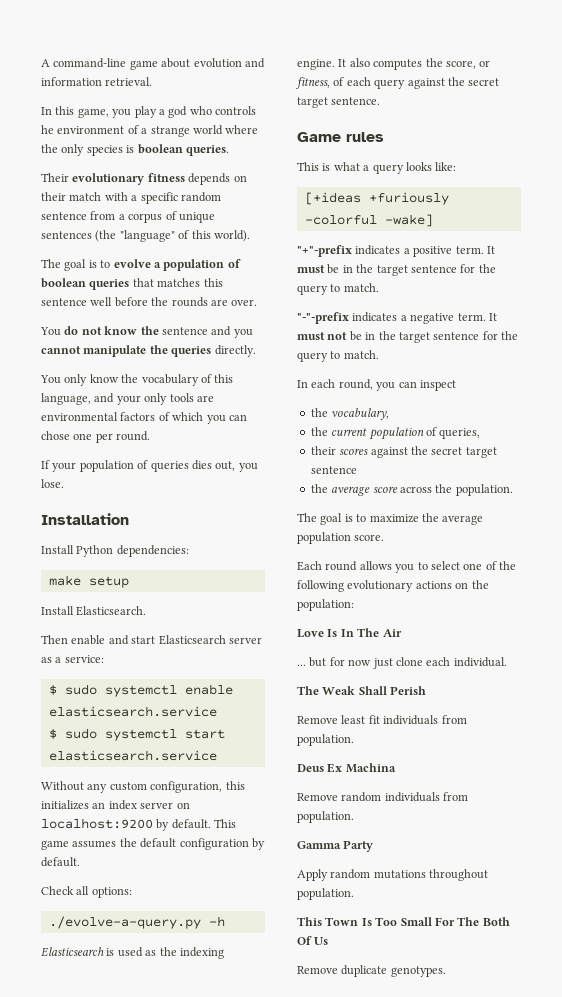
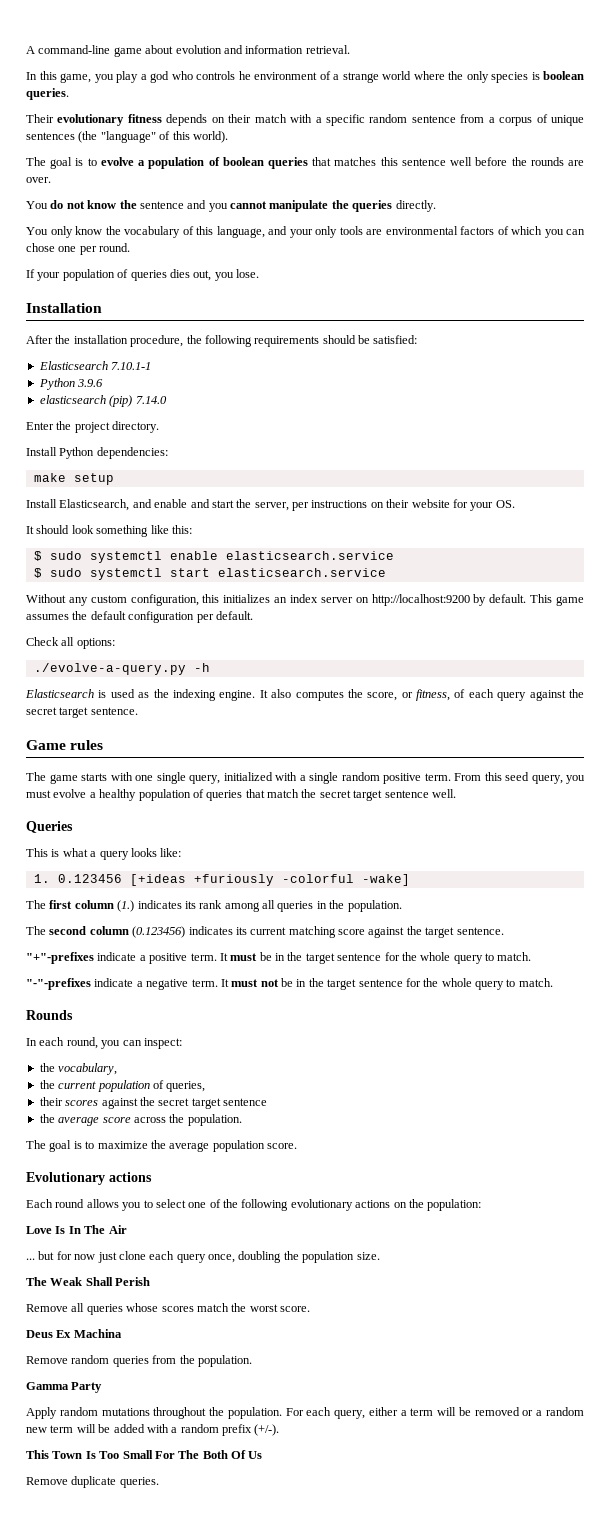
+ After the installation procedure, the following requirements should be satisfied:
+ Elasticsearch 7.10.1-1
+ Python 3.9.6
+ elasticsearch (pip) 7.14.0
+ Enter the project directory.
- Install Elasticsearch.
- Then enable and start Elasticsearch server as a service:
+ Install Elasticsearch, and enable and start the server, per instructions on their website for your OS.
+ It should look something like this:
- Without any custom configuration, this initializes an index server on localhost:9200 by default.
+ Without any custom configuration, this initializes an index server on http://localhost:9200 by default.
- This game assumes the default configuration by default.
+ This game assumes the default configuration per default.
+ The game starts with one single query, initialized with a single random positive term. From this seed query, you must evolve a healthy population of queries that match the secret target sentence well.
+ Queries
- [+ideas +furiously -colorful -wake]
+ 1. 0.123456 [+ideas +furiously -colorful -wake]
- "+"-prefix indicates a positive term.
+ The first column (1.) indicates its rank among all queries in the population.
+ The second column (0.123456) indicates its current matching score against the target sentence.
+ "+"-prefixes indicate a positive term.
- It must be in the target sentence for the query to match.
- "-"-prefix indicates a negative term.
+ It must be in the target sentence for the whole query to match.
+ "-"-prefixes indicate a negative term.
- It must not be in the target sentence for the query to match.
+ It must not be in the target sentence for the whole query to match.
+ Rounds
- In each round, you can inspect
+ In each round, you can inspect:
+ Evolutionary actions
- ... but for now just clone each individual.
+ ... but for now just clone each query once, doubling the population size.
- Remove least fit individuals from population.
+ Remove all queries whose scores match the worst score.
- Remove random individuals from population.
+ Remove random queries from the population.
- Apply random mutations throughout population.
+ Apply random mutations throughout the population. For each query, either a term will be removed or a random new term will be added with a random prefix (+/-).
- Remove duplicate genotypes.
+ Remove duplicate queries.

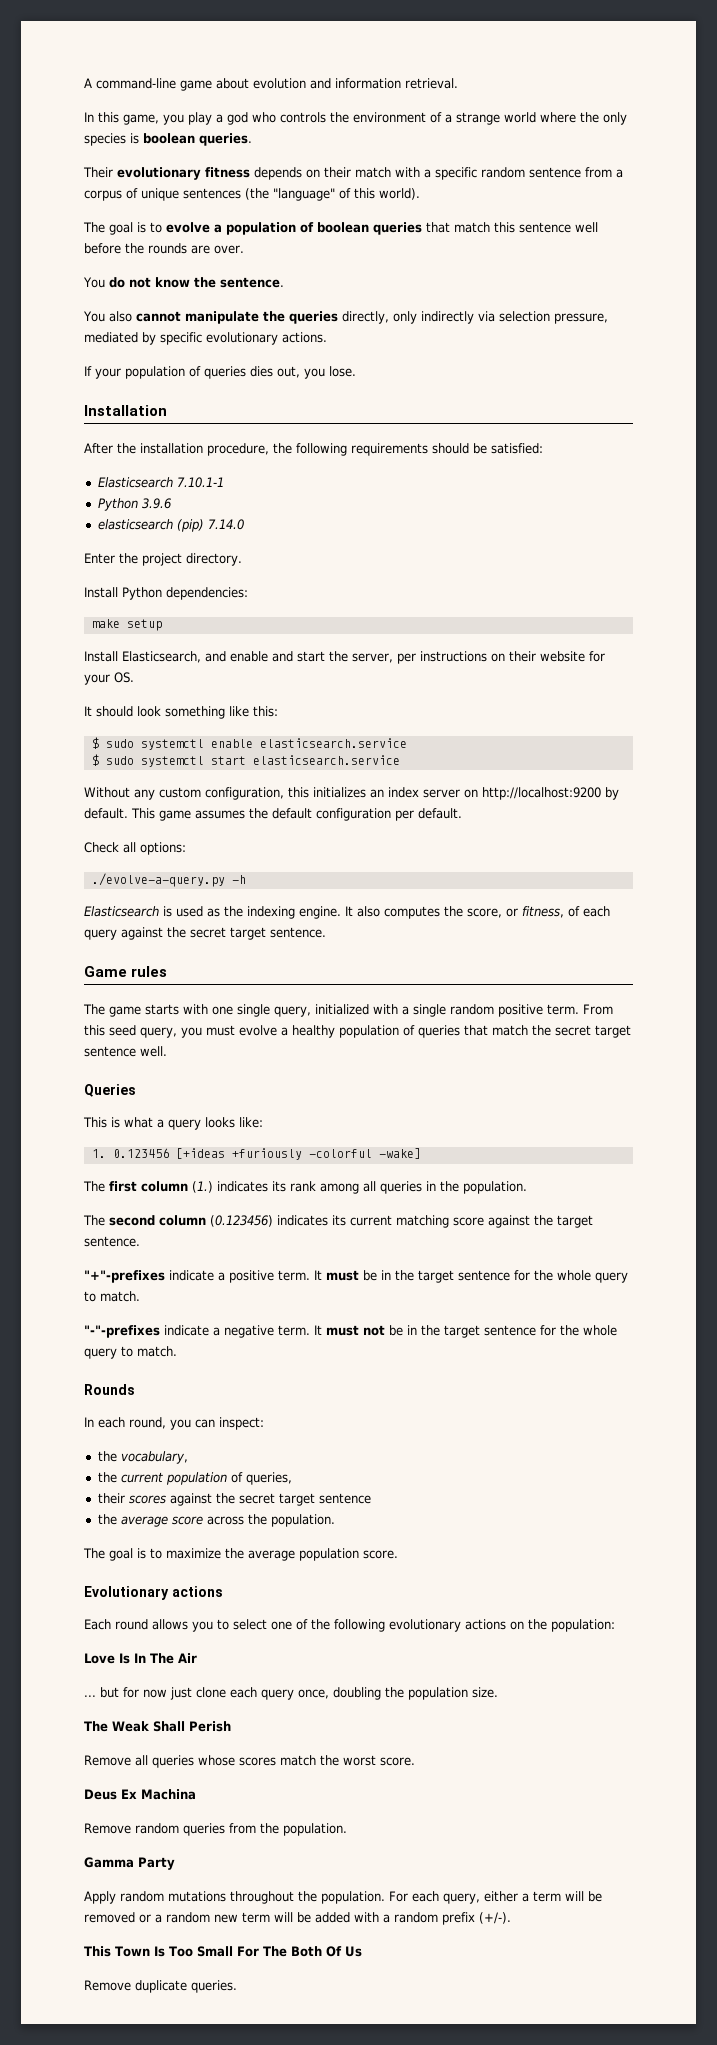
- In this game, you play a god who controls he environment of a strange world where the only species is boolean queries.
+ In this game, you play a god who controls the environment of a strange world where the only species is boolean queries.
- The goal is to evolve a population of boolean queries that matches this sentence well before the rounds are over.
+ The goal is to evolve a population of boolean queries that match this sentence well before the rounds are over.
- You do not know the sentence and you cannot manipulate the queries directly.
- You only know the vocabulary of this language, and your only tools are environmental factors of which you can chose one per round.
+ You do not know the sentence.
+ You also cannot manipulate the queries directly, only indirectly via selection pressure, mediated by specific evolutionary actions.

